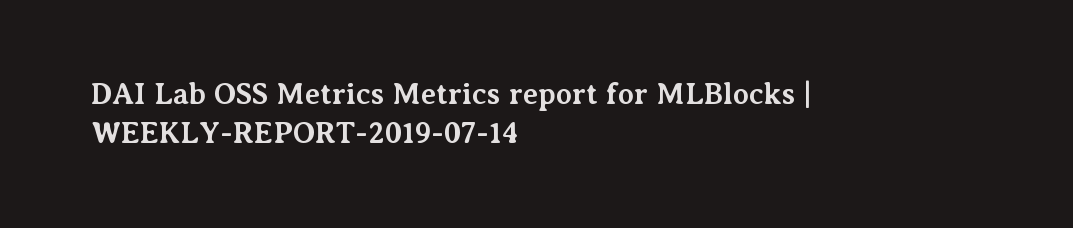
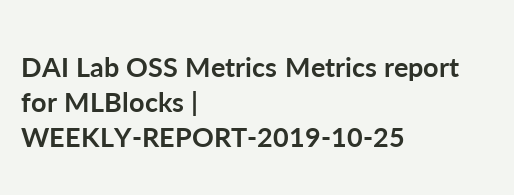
- DAI Lab OSS Metrics Metrics report for MLBlocks | WEEKLY-REPORT-2019-07-14
+ DAI Lab OSS Metrics Metrics report for MLBlocks | WEEKLY-REPORT-2019-10-25

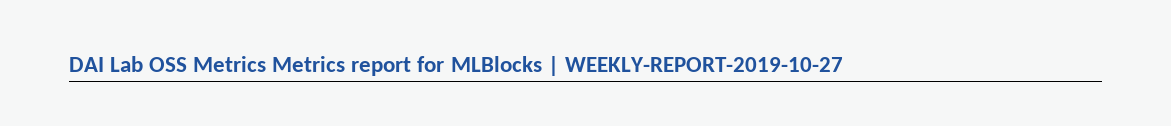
- DAI Lab OSS Metrics Metrics report for MLBlocks | WEEKLY-REPORT-2019-10-25
+ DAI Lab OSS Metrics Metrics report for MLBlocks | WEEKLY-REPORT-2019-10-27

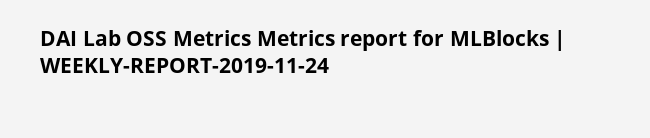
- DAI Lab OSS Metrics Metrics report for MLBlocks | WEEKLY-REPORT-2019-10-27
+ DAI Lab OSS Metrics Metrics report for MLBlocks | WEEKLY-REPORT-2019-11-24

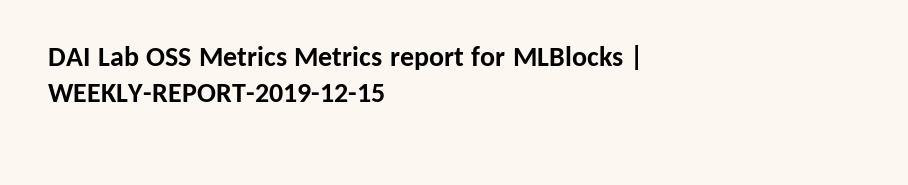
- DAI Lab OSS Metrics Metrics report for MLBlocks | WEEKLY-REPORT-2019-11-24
+ DAI Lab OSS Metrics Metrics report for MLBlocks | WEEKLY-REPORT-2019-12-15

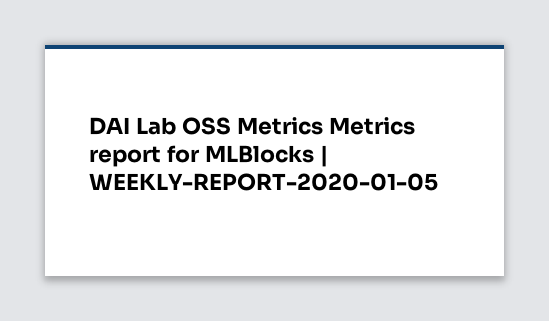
- DAI Lab OSS Metrics Metrics report for MLBlocks | WEEKLY-REPORT-2019-12-15
+ DAI Lab OSS Metrics Metrics report for MLBlocks | WEEKLY-REPORT-2020-01-05

